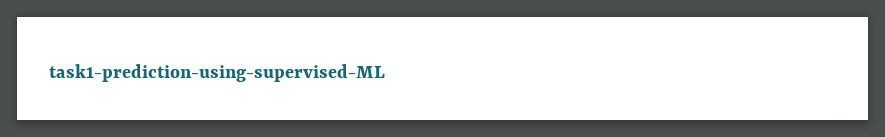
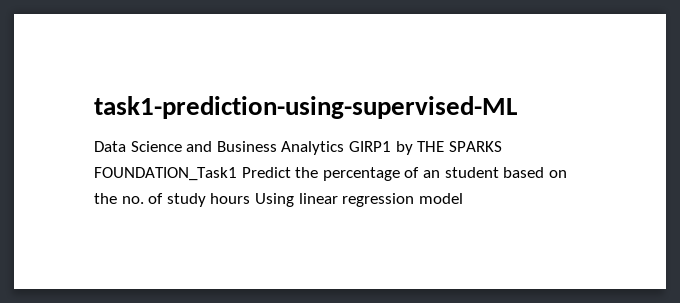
+ Data Science and Business Analytics GIRP1 by THE SPARKS FOUNDATION_Task1 Predict the percentage of an student based on the no. of study hours Using linear regression model

